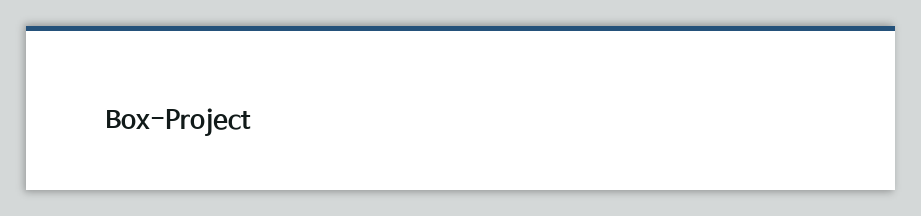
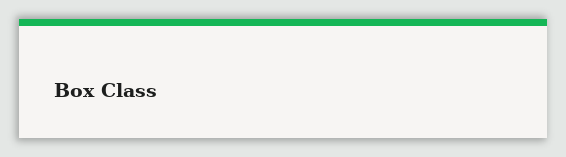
- Box-Project
+ Box Class

